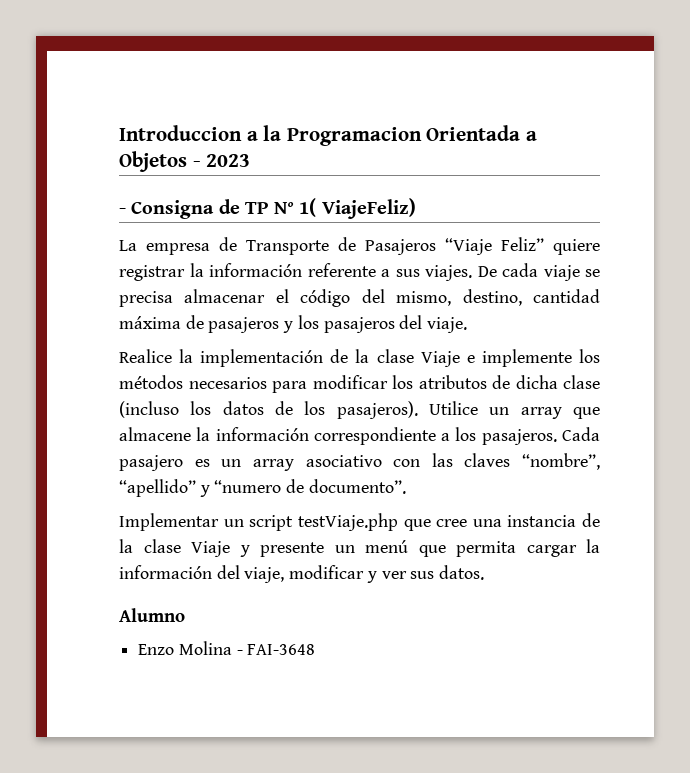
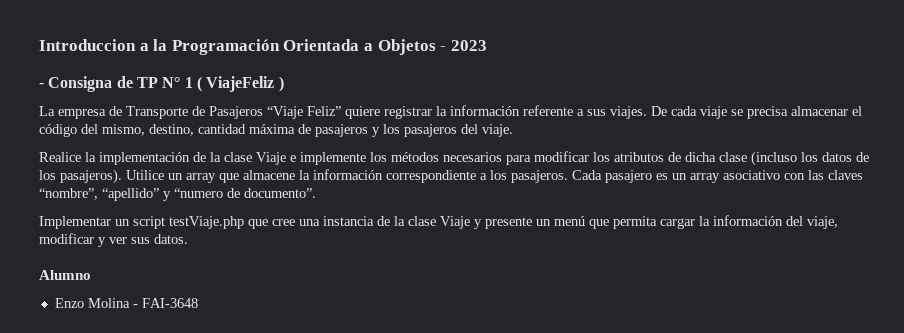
- Introduccion a la Programacion Orientada a Objetos - 2023
+ Introduccion a la Programación Orientada a Objetos - 2023
- - Consigna de TP N° 1( ViajeFeliz)
+ - Consigna de TP N° 1 ( ViajeFeliz )

